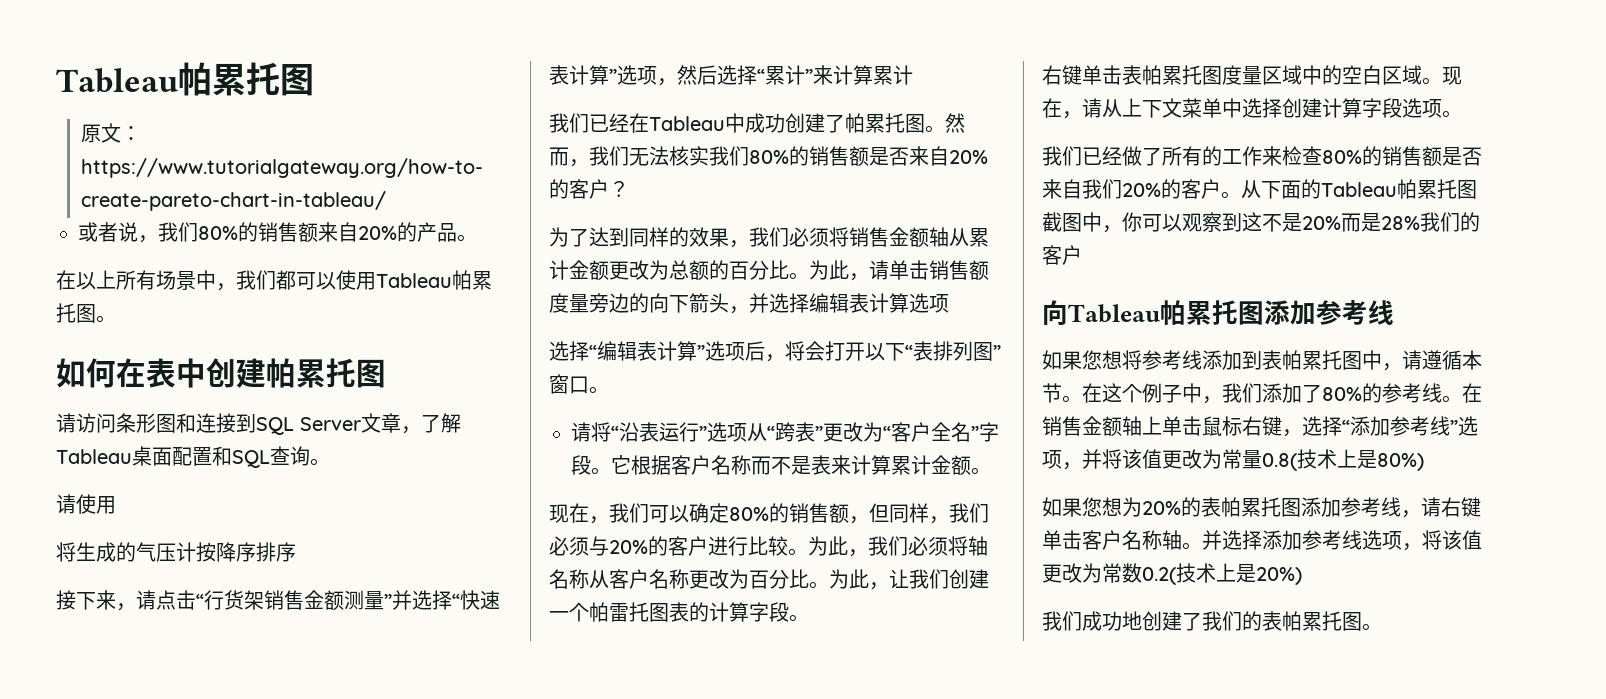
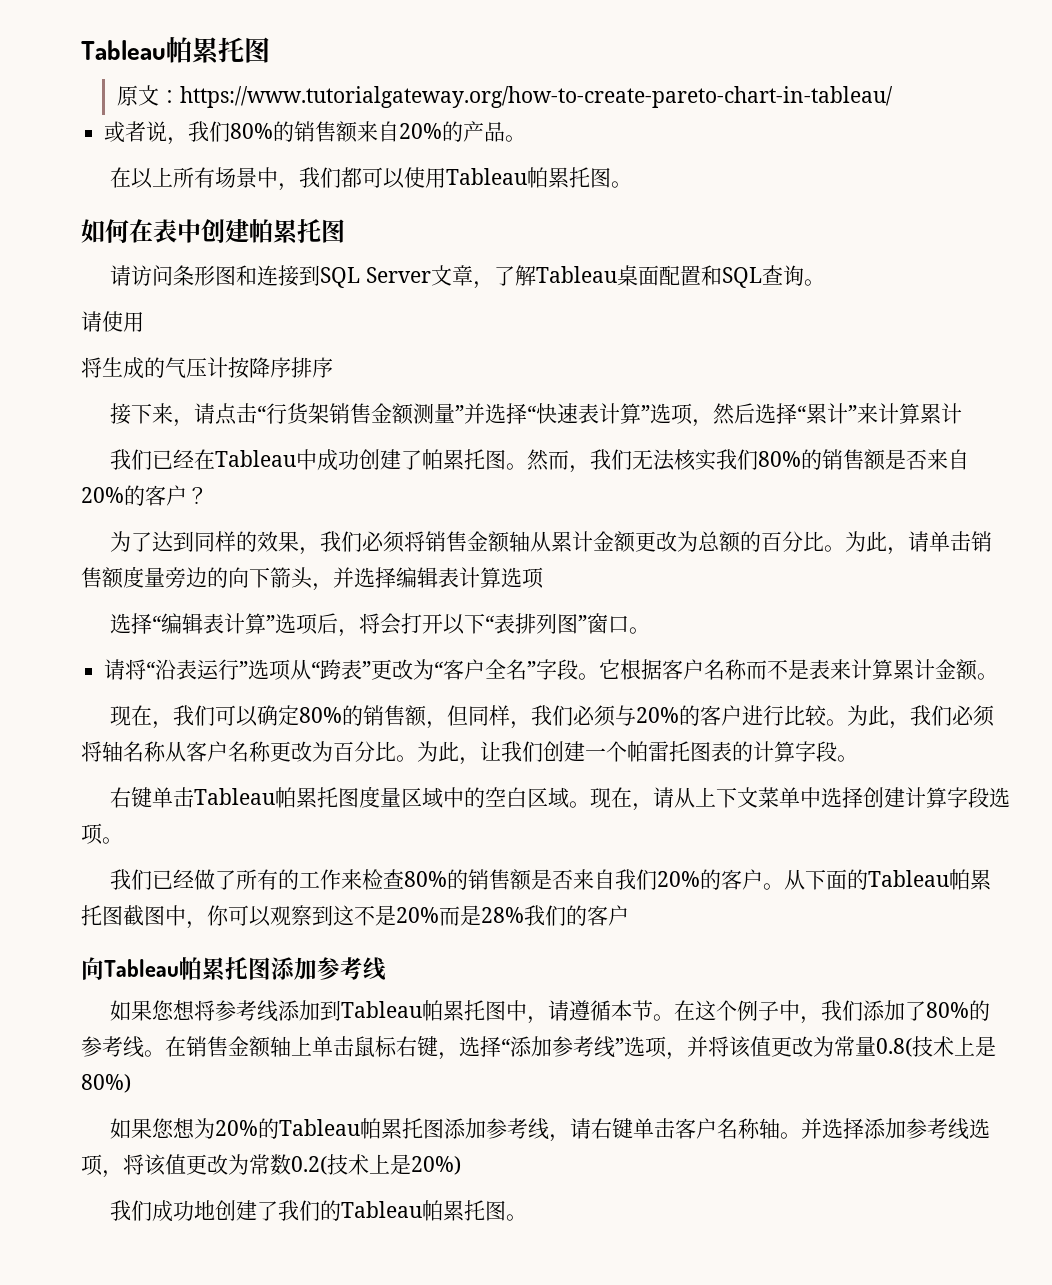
- 右键单击表帕累托图度量区域中的空白区域。
+ 右键单击Tableau帕累托图度量区域中的空白区域。
- 如果您想将参考线添加到表帕累托图中，请遵循本节。
+ 如果您想将参考线添加到Tableau帕累托图中，请遵循本节。
- 如果您想为20%的表帕累托图添加参考线，请右键单击客户名称轴。
+ 如果您想为20%的Tableau帕累托图添加参考线，请右键单击客户名称轴。
- 我们成功地创建了我们的表帕累托图。
+ 我们成功地创建了我们的Tableau帕累托图。

